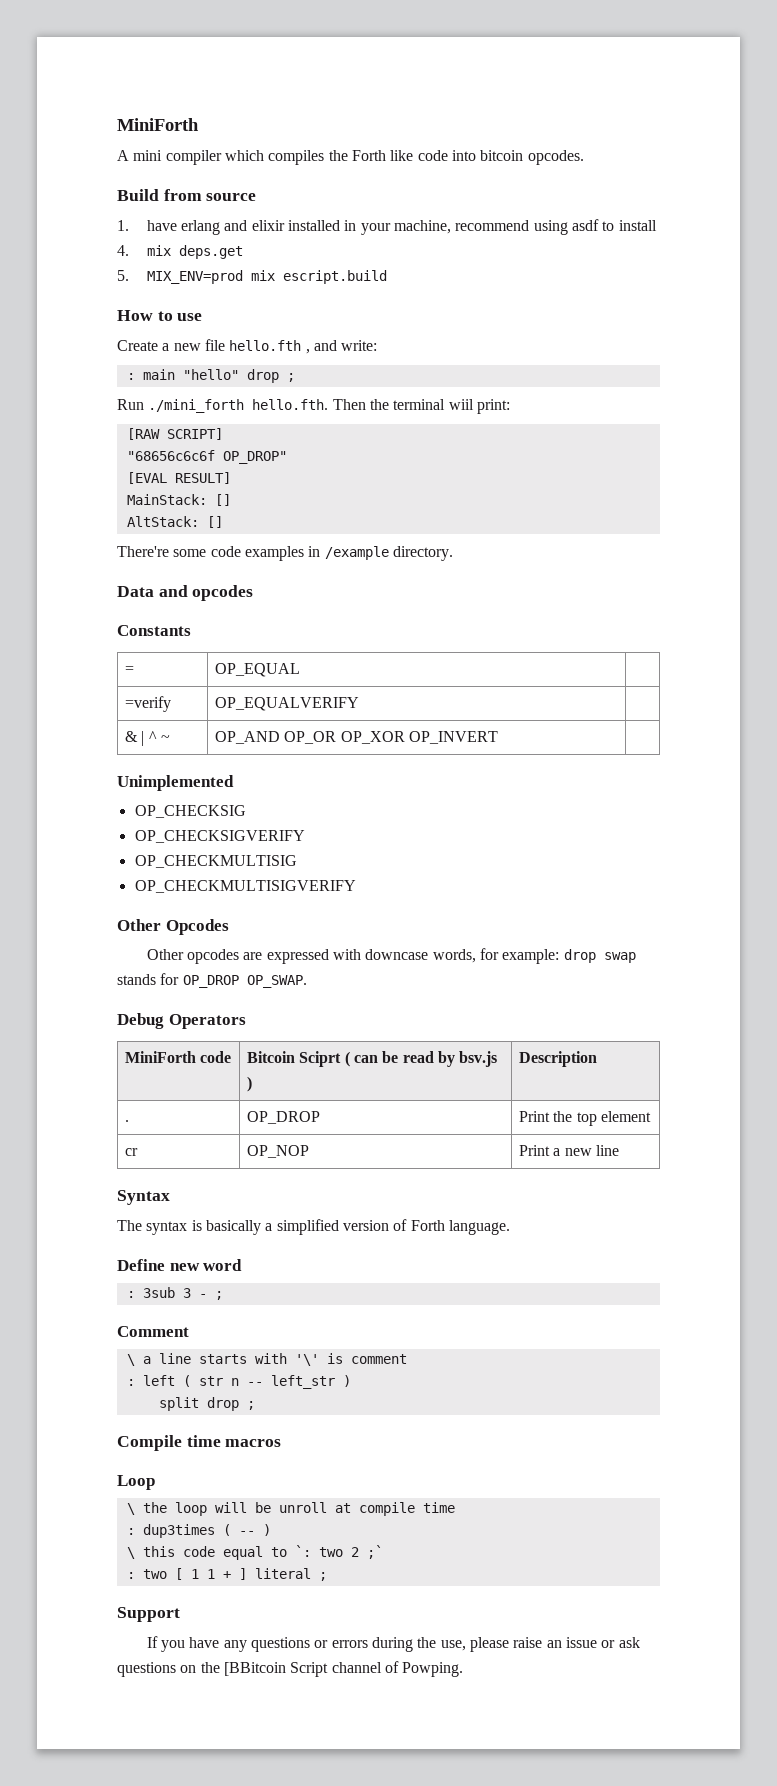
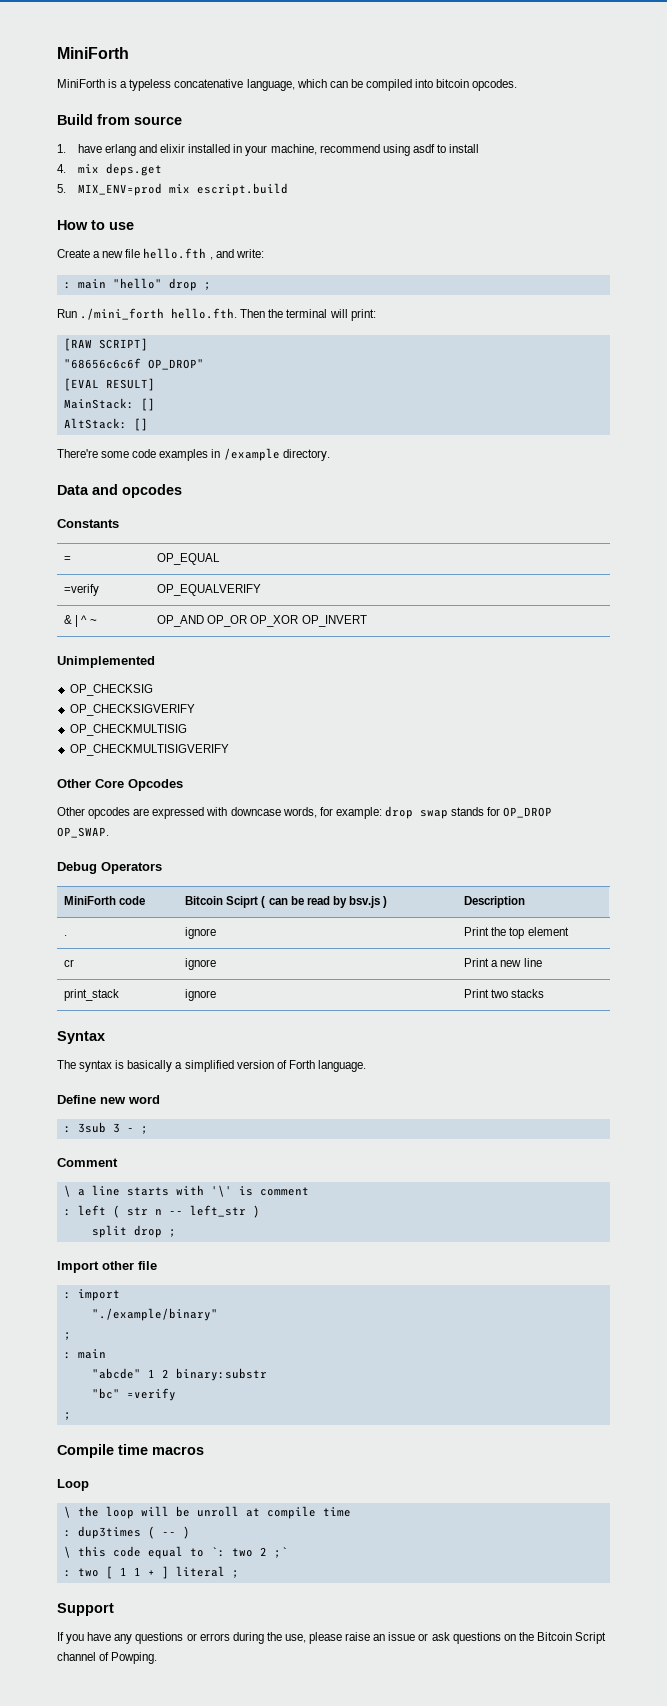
- A mini compiler which compiles the Forth like code into bitcoin opcodes.
+ MiniForth is a typeless concatenative language, which can be compiled into bitcoin opcodes.
- Run ./mini_forth hello.fth. Then the terminal wiil print:
+ Run ./mini_forth hello.fth. Then the terminal will print:
- Other Opcodes
+ Other Core Opcodes
- . | OP_DROP | Print the top element
+ . | ignore | Print the top element
- cr | OP_NOP | Print a new line
+ cr | ignore | Print a new line
+ print_stack | ignore | Print two stacks
+ Import other file
+ : import
+ "./example/binary"
+ ;
+ : main
+ "abcde" 1 2 binary:substr
+ "bc" =verify
+ ;
- If you have any questions or errors during the use, please raise an issue or ask questions on the [BBitcoin Script channel of Powping.
+ If you have any questions or errors during the use, please raise an issue or ask questions on the Bitcoin Script channel of Powping.

